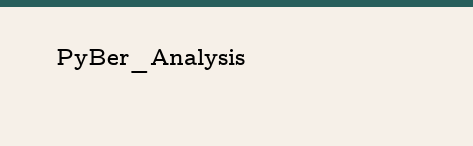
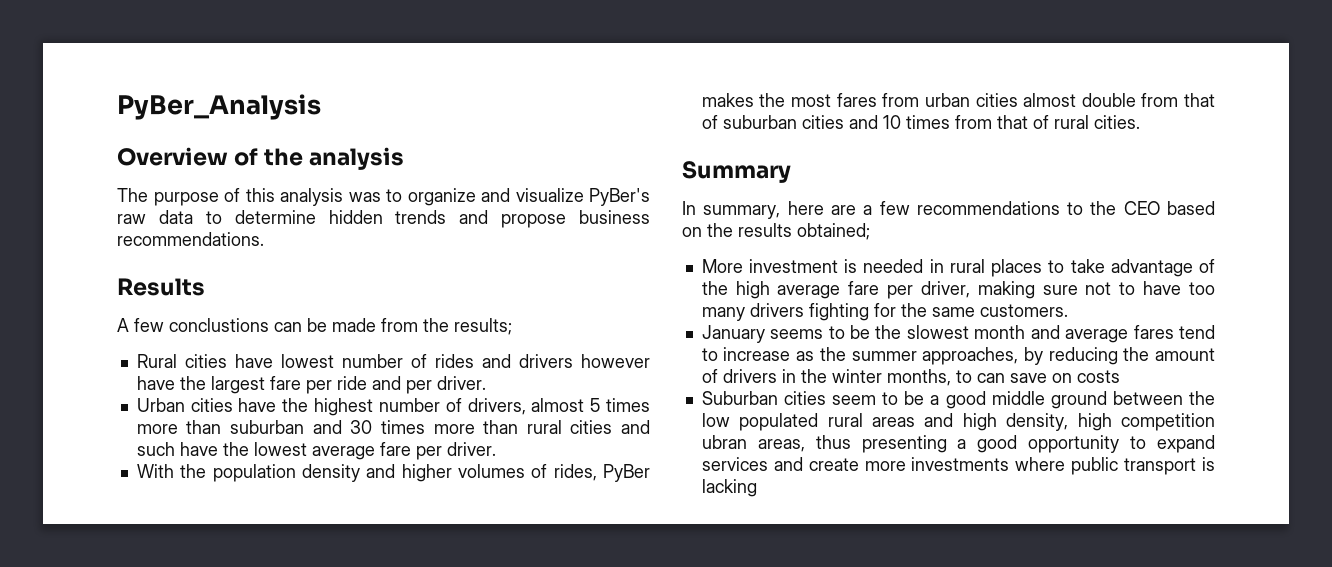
+ Overview of the analysis
+ The purpose of this analysis was to organize and visualize PyBer's raw data to determine hidden trends and propose business recommendations.
+ Results
+ A few conclustions can be made from the results;
+ Rural cities have lowest number of rides and drivers however have the largest fare per ride and per driver.
+ Urban cities have the highest number of drivers, almost 5 times more than suburban and 30 times more than rural cities and such have the lowest average fare per driver.
+ With the population density and higher volumes of rides, PyBer makes the most fares from urban cities almost double from that of suburban cities and 10 times from that of rural cities.
+ Summary
+ In summary, here are a few recommendations to the CEO based on the results obtained;
+ More investment is needed in rural places to take advantage of the high average fare per driver, making sure not to have too many drivers fighting for the same customers.
+ January seems to be the slowest month and average fares tend to increase as the summer approaches, by reducing the amount of drivers in the winter months, to can save on costs
+ Suburban cities seem to be a good middle ground between the low populated rural areas and high density, high competition ubran areas, thus presenting a good opportunity to expand services and create more investments where public transport is lacking

